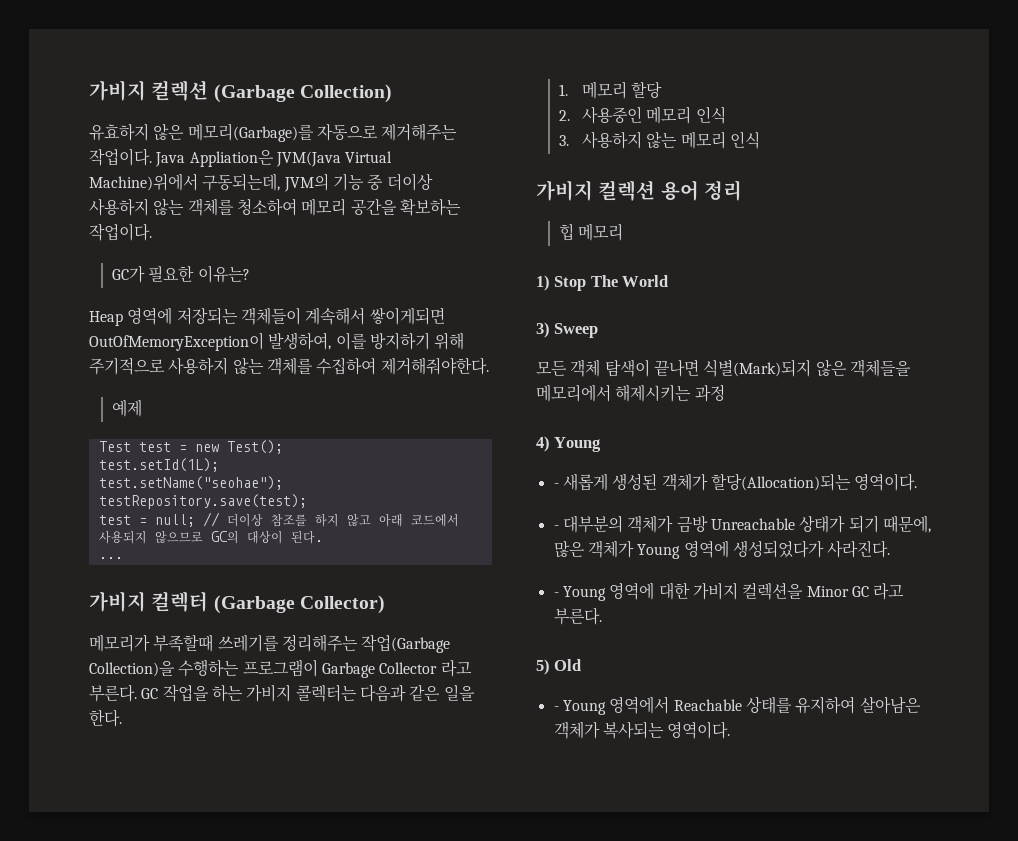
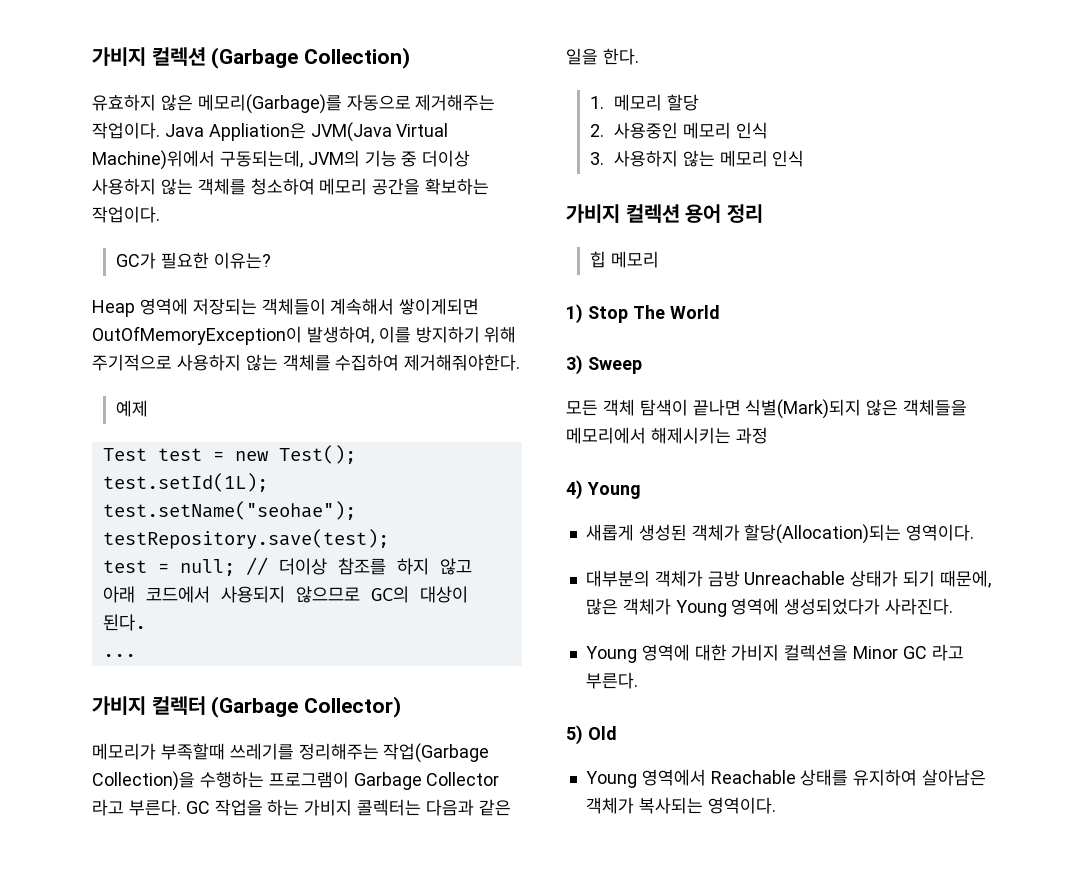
- - 새롭게 생성된 객체가 할당(Allocation)되는 영역이다.
+ 새롭게 생성된 객체가 할당(Allocation)되는 영역이다.
- - 대부분의 객체가 금방 Unreachable 상태가 되기 때문에, 많은 객체가 Young 영역에 생성되었다가 사라진다.
+ 대부분의 객체가 금방 Unreachable 상태가 되기 때문에, 많은 객체가 Young 영역에 생성되었다가 사라진다.
- - Young 영역에 대한 가비지 컬렉션을 Minor GC 라고 부른다.
+ Young 영역에 대한 가비지 컬렉션을 Minor GC 라고 부른다.
- - Young 영역에서 Reachable 상태를 유지하여 살아남은 객체가 복사되는 영역이다.
+ Young 영역에서 Reachable 상태를 유지하여 살아남은 객체가 복사되는 영역이다.

